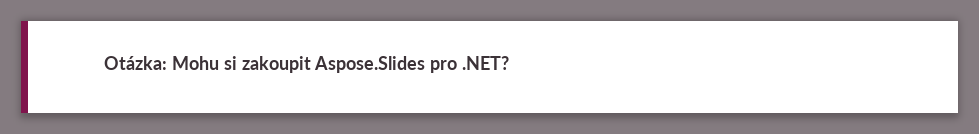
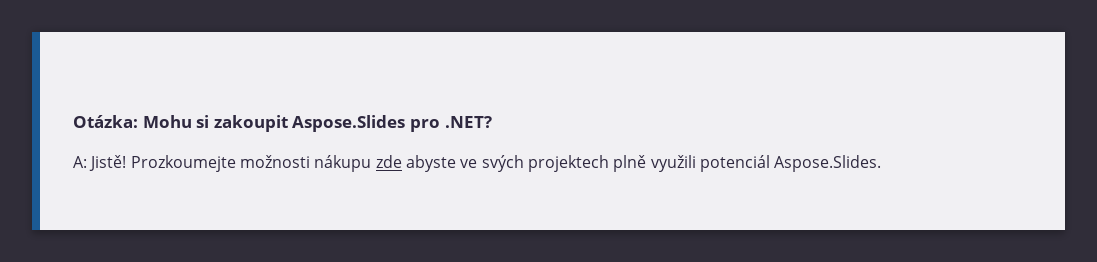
+ A: Jistě! Prozkoumejte možnosti nákupu zde abyste ve svých projektech plně využili potenciál Aspose.Slides.

